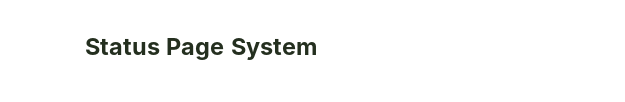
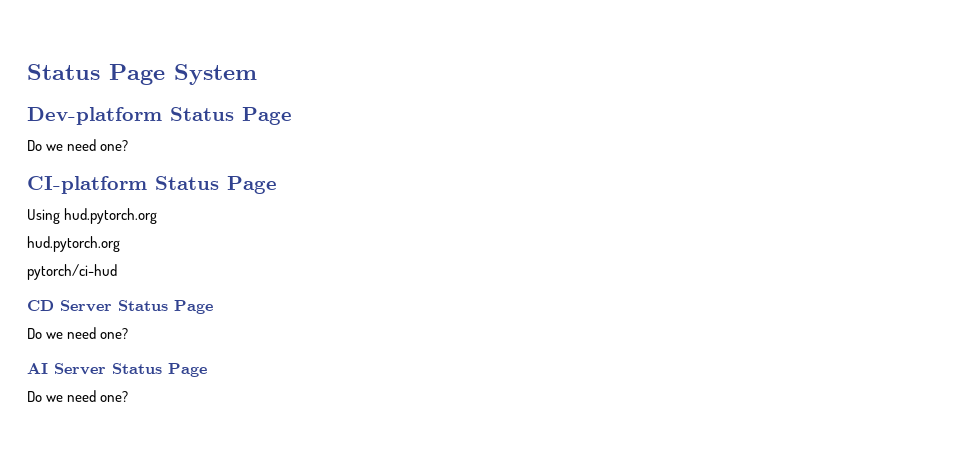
+ Dev-platform Status Page
+ Do we need one?
+ CI-platform Status Page
+ Using hud.pytorch.org
+ hud.pytorch.org
+ pytorch/ci-hud
+ CD Server Status Page
+ Do we need one?
+ AI Server Status Page
+ Do we need one?

